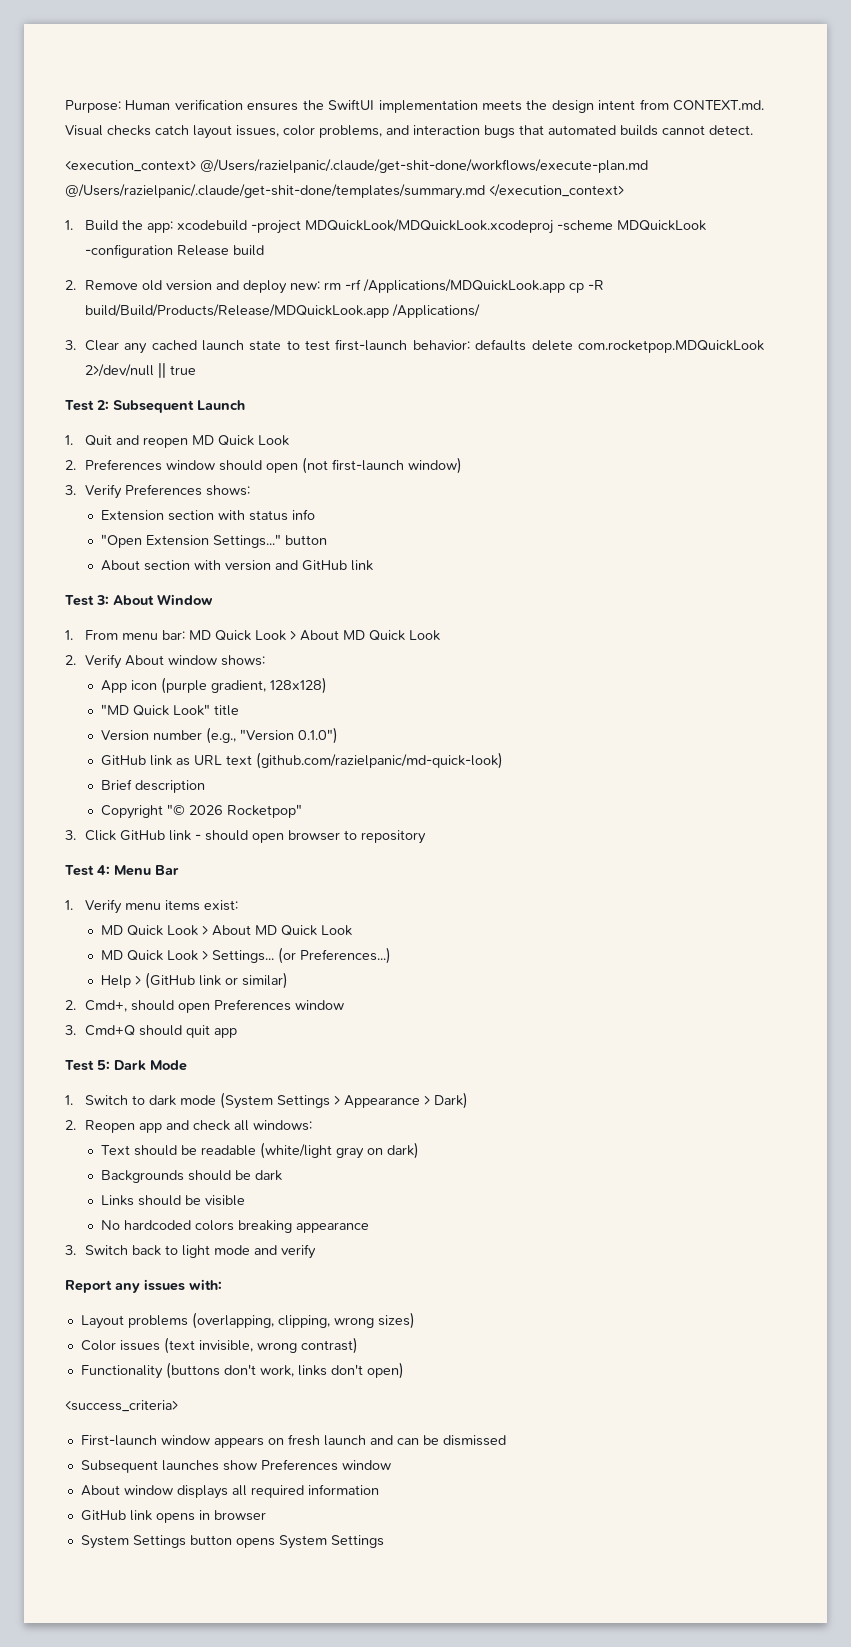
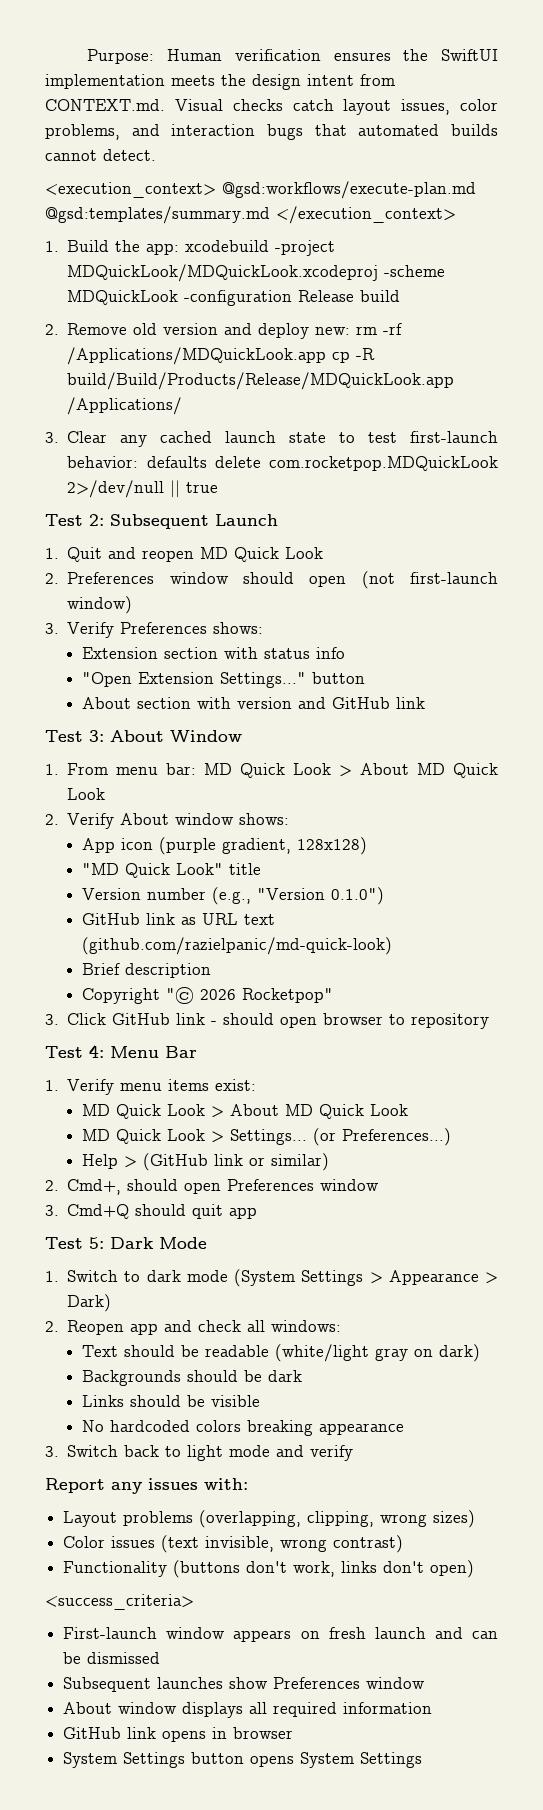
- <execution_context> @/Users/razielpanic/.claude/get-shit-done/workflows/execute-plan.md @/Users/razielpanic/.claude/get-shit-done/templates/summary.md </execution_context>
+ <execution_context> @gsd:workflows/execute-plan.md @gsd:templates/summary.md </execution_context>

